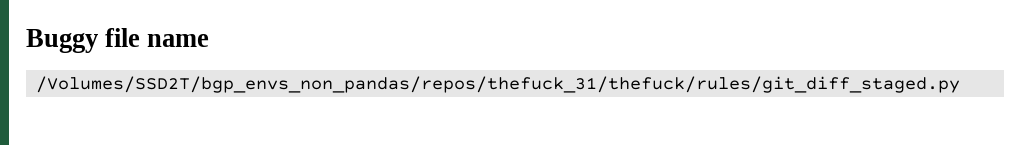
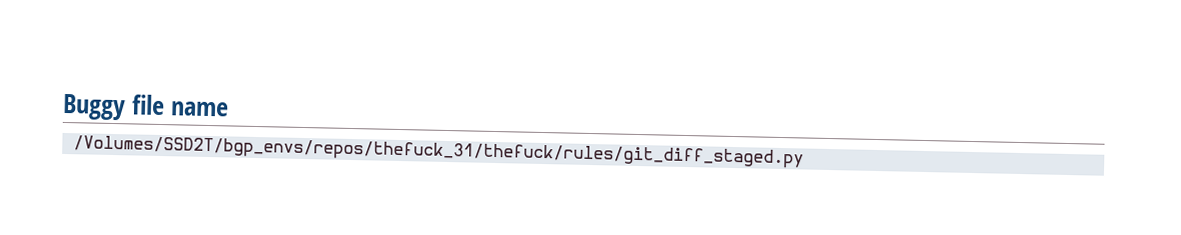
- /Volumes/SSD2T/bgp_envs_non_pandas/repos/thefuck_31/thefuck/rules/git_diff_staged.py
+ /Volumes/SSD2T/bgp_envs/repos/thefuck_31/thefuck/rules/git_diff_staged.py

